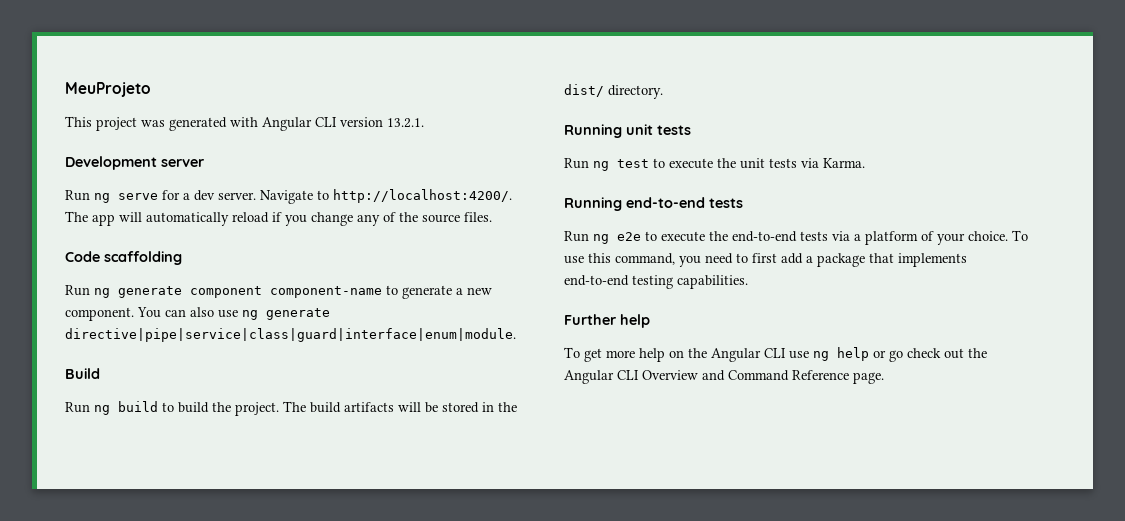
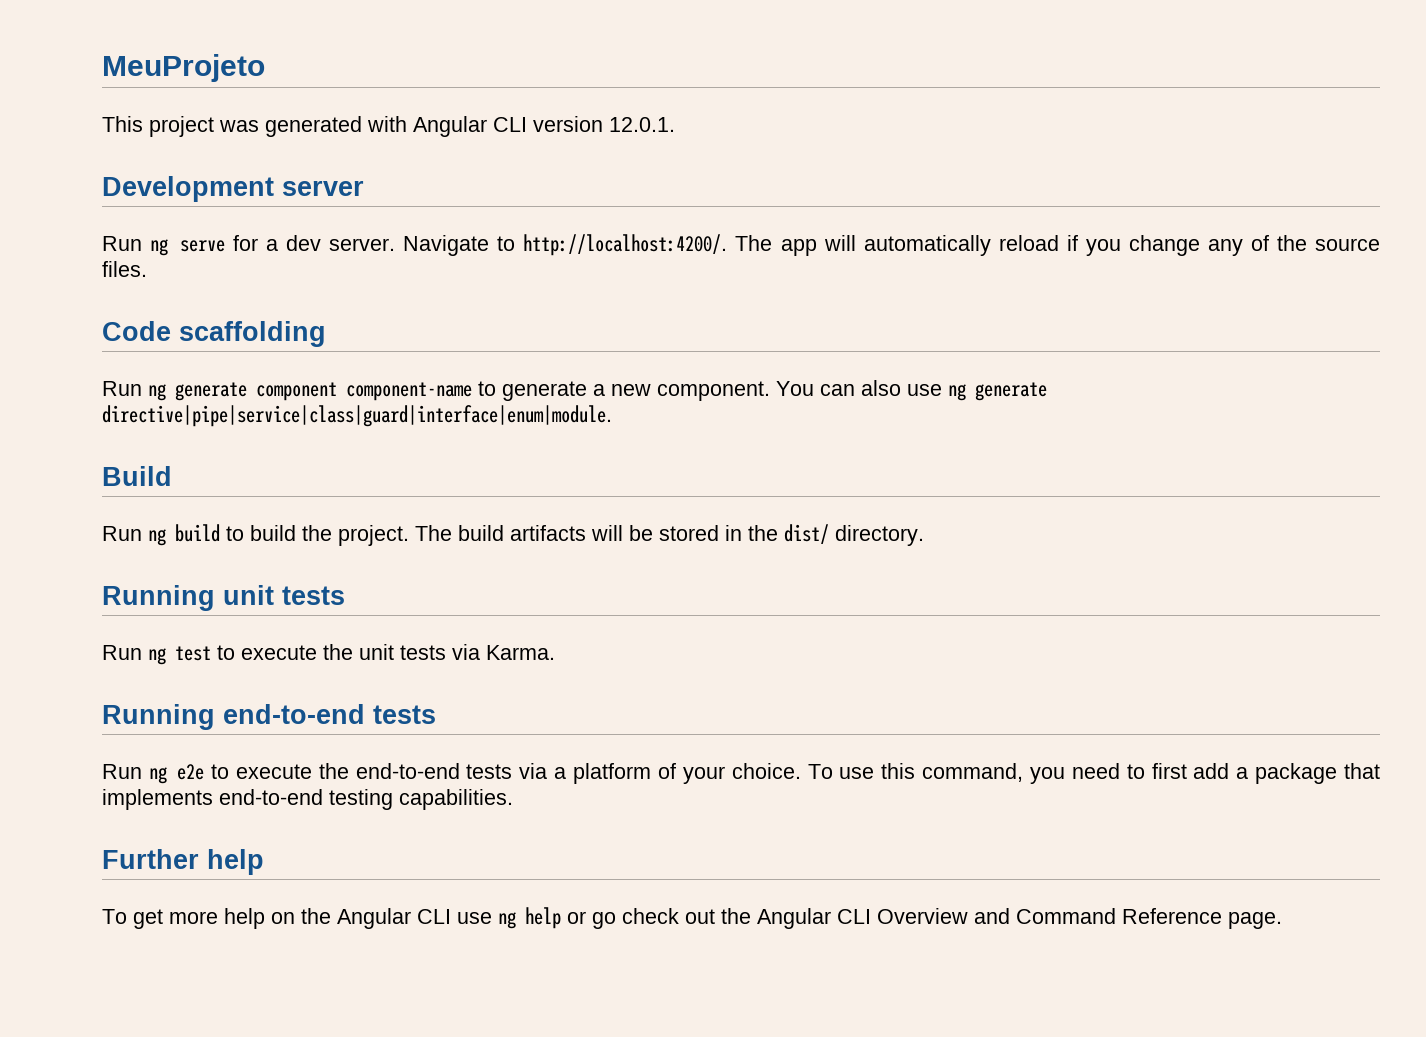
- This project was generated with Angular CLI version 13.2.1.
+ This project was generated with Angular CLI version 12.0.1.

